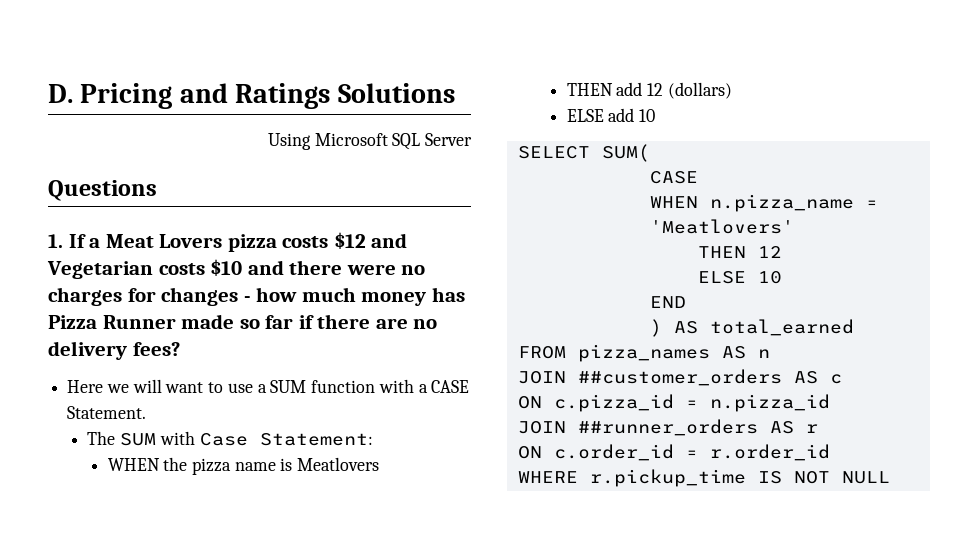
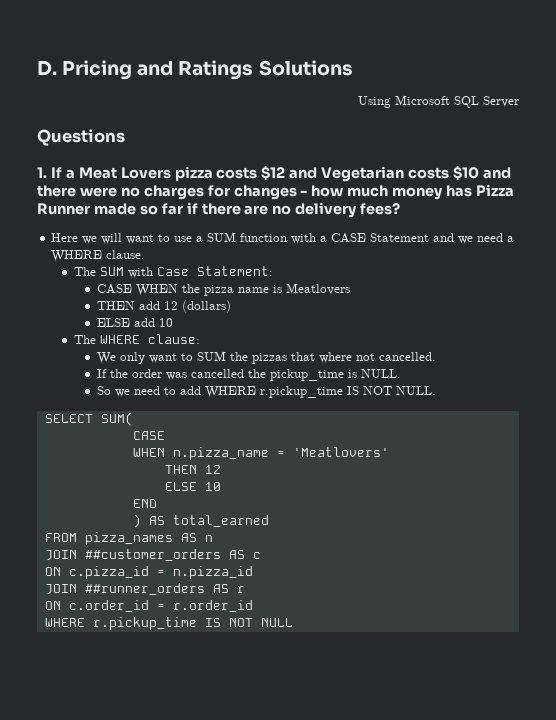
- Here we will want to use a SUM function with a CASE Statement.
+ Here we will want to use a SUM function with a CASE Statement and we need a WHERE clause.
- WHEN the pizza name is Meatlovers
+ CASE WHEN the pizza name is Meatlovers
+ The WHERE clause:
+ We only want to SUM the pizzas that where not cancelled.
+ If the order was cancelled the pickup_time is NULL.
+ So we need to add WHERE r.pickup_time IS NOT NULL.

